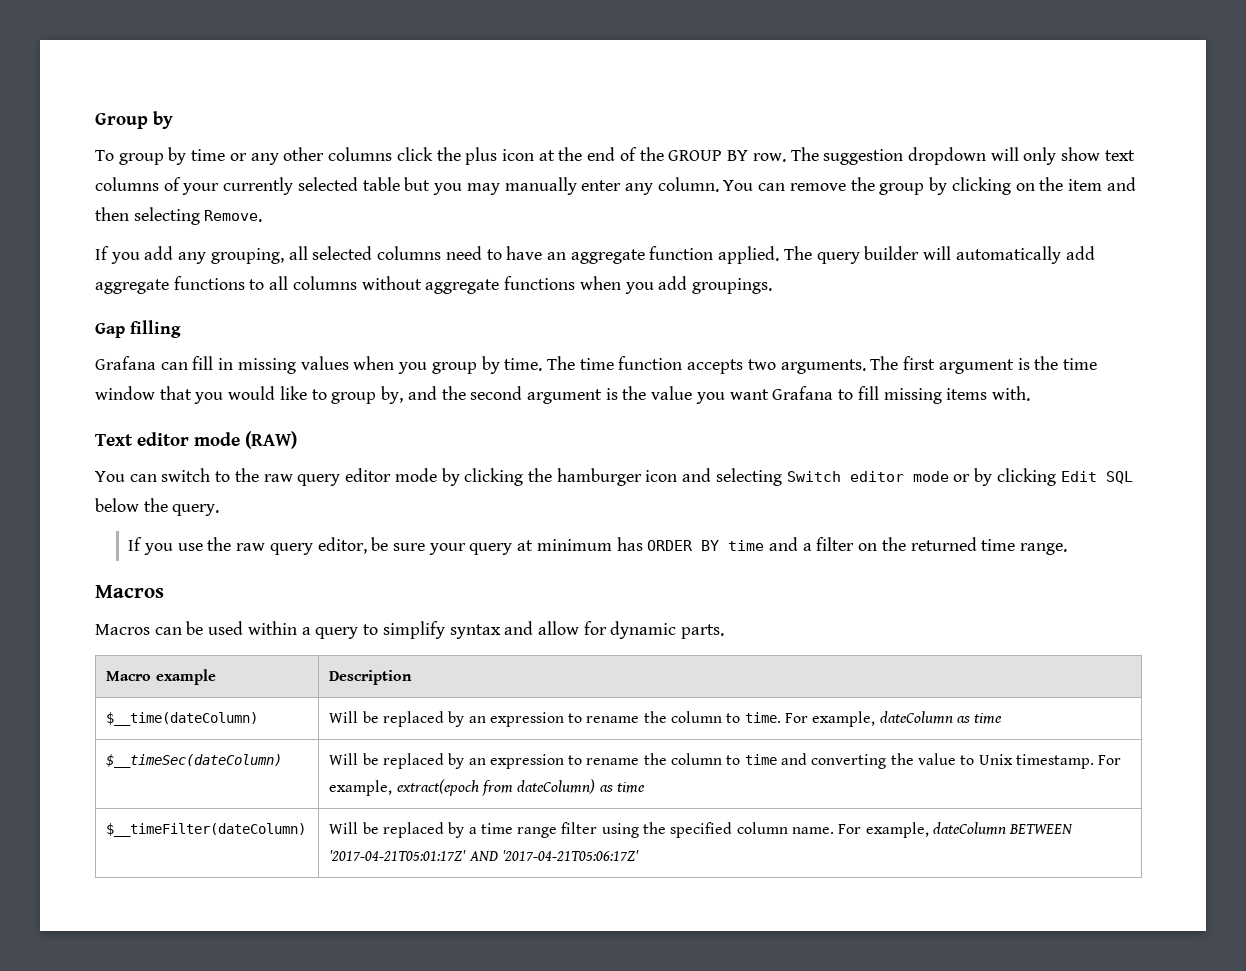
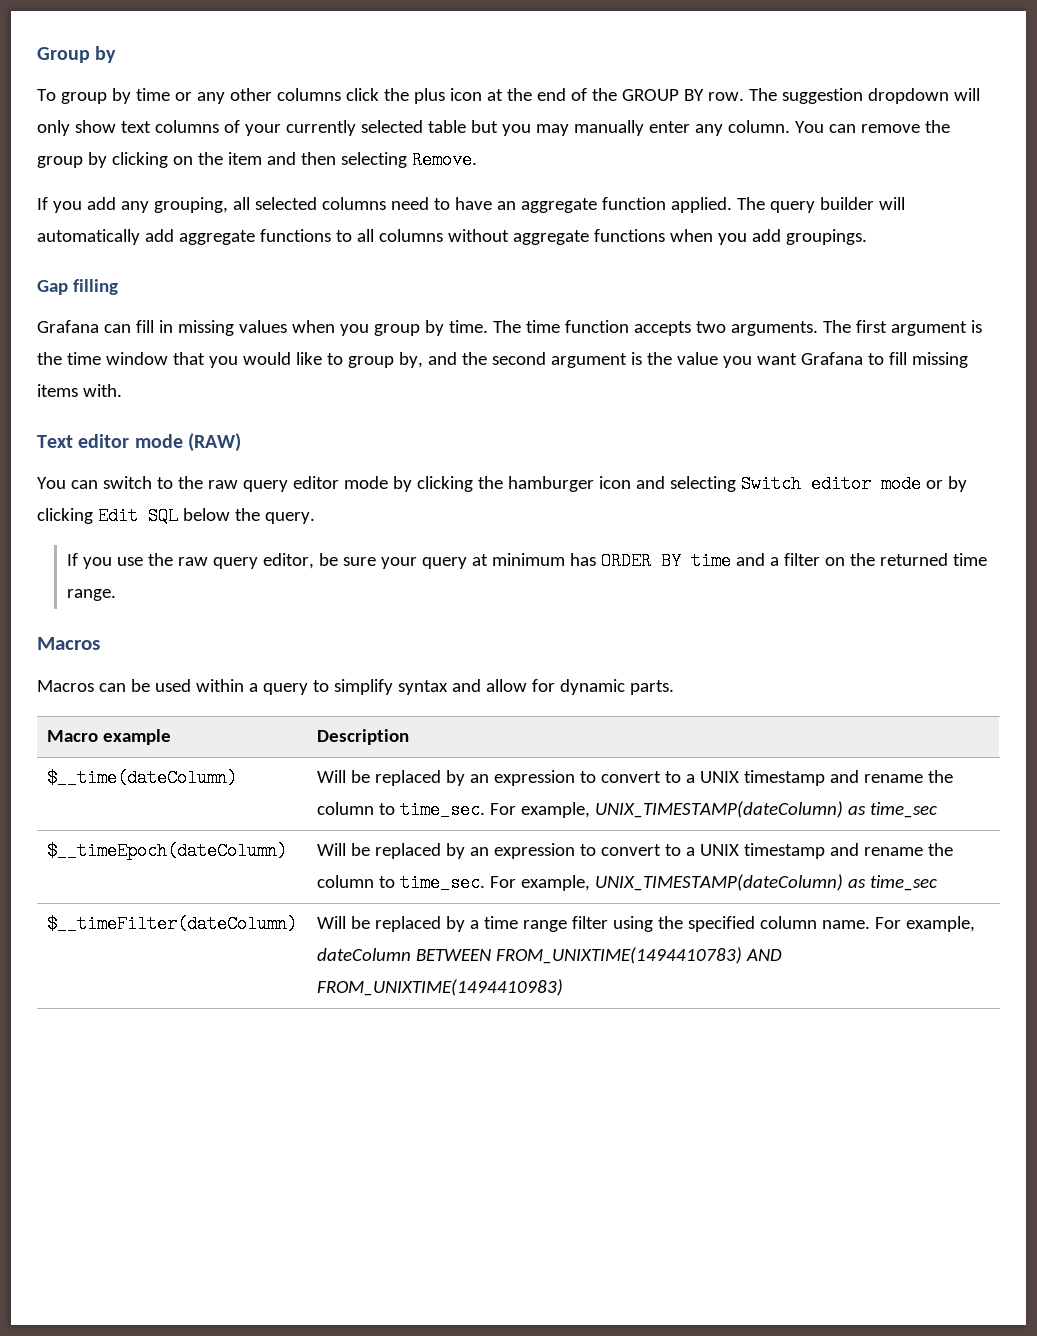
- $__time(dateColumn) | Will be replaced by an expression to rename the column to time. For example, dateColumn as time
- $__timeSec(dateColumn) | Will be replaced by an expression to rename the column to time and converting the value to Unix timestamp. For example, extract(epoch from dateColumn) as time
+ $__time(dateColumn) | Will be replaced by an expression to convert to a UNIX timestamp and rename the column to time_sec. For example, UNIX_TIMESTAMP(dateColumn) as time_sec
+ $__timeEpoch(dateColumn) | Will be replaced by an expression to convert to a UNIX timestamp and rename the column to time_sec. For example, UNIX_TIMESTAMP(dateColumn) as time_sec
- $__timeFilter(dateColumn) | Will be replaced by a time range filter using the specified column name. For example, dateColumn BETWEEN '2017-04-21T05:01:17Z' AND '2017-04-21T05:06:17Z'
+ $__timeFilter(dateColumn) | Will be replaced by a time range filter using the specified column name. For example, dateColumn BETWEEN FROM_UNIXTIME(1494410783) AND FROM_UNIXTIME(1494410983)

